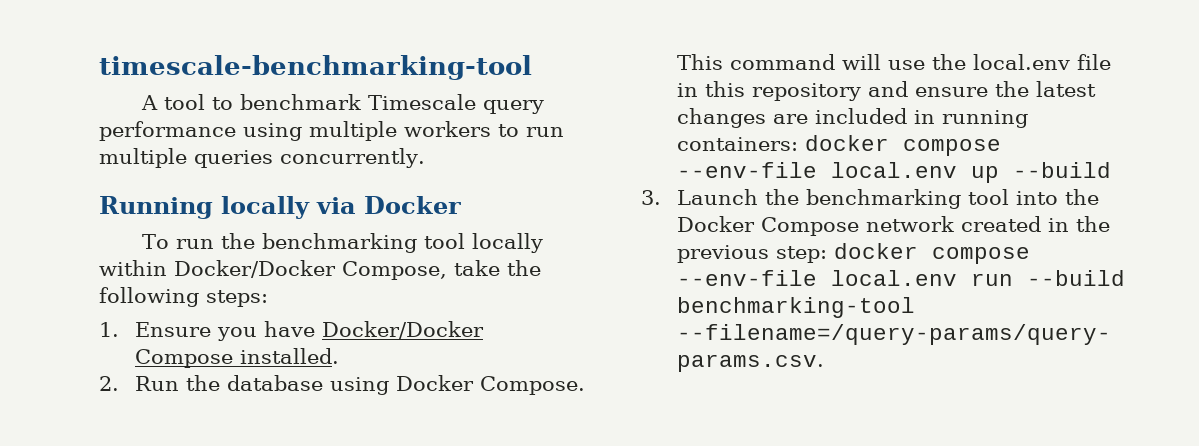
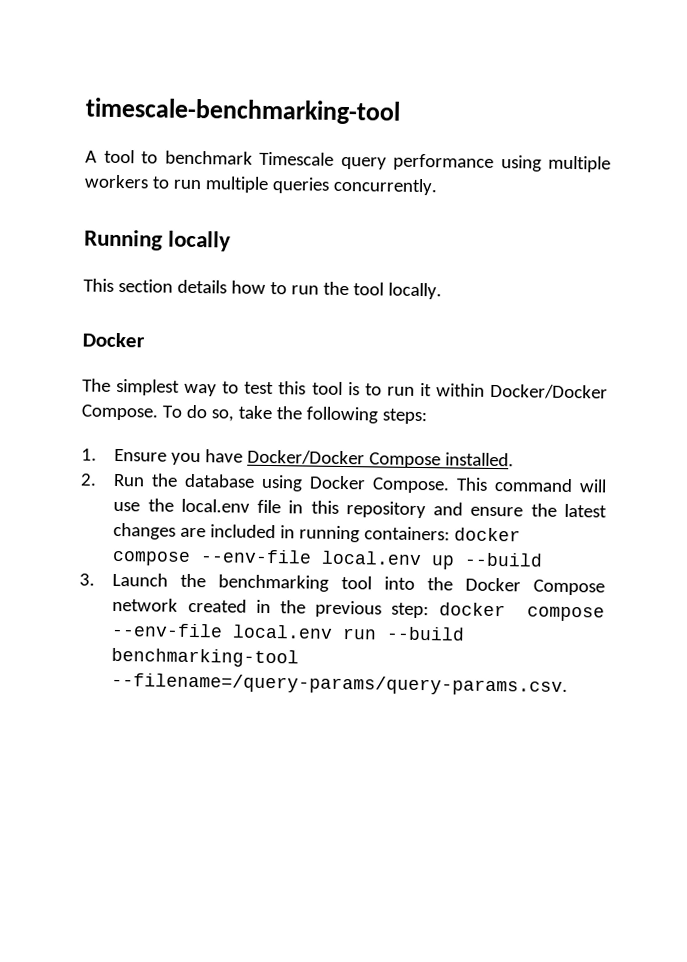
- Running locally via Docker
- To run the benchmarking tool locally within Docker/Docker Compose, take the following steps:
+ Running locally
+ This section details how to run the tool locally.
+ Docker
+ The simplest way to test this tool is to run it within Docker/Docker Compose. To do so, take the following steps:

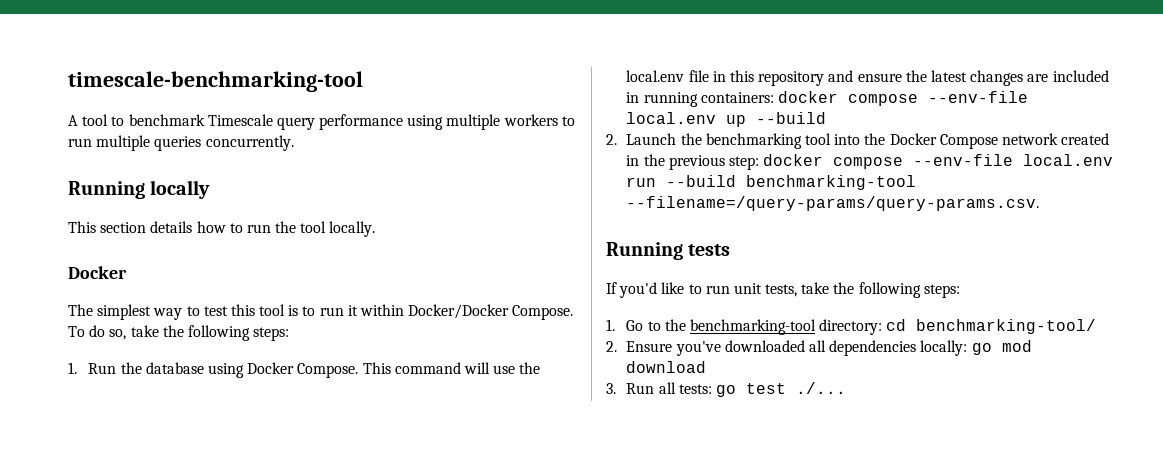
- 1. Ensure you have Docker/Docker Compose installed.
- 2. Run the database using Docker Compose.
+ 1. Run the database using Docker Compose.
- 3. Launch the benchmarking tool into the Docker Compose network created in the previous step: docker compose --env-file local.env run --build benchmarking-tool --filename=/query-params/query-params.csv.
+ 2. Launch the benchmarking tool into the Docker Compose network created in the previous step: docker compose --env-file local.env run --build benchmarking-tool --filename=/query-params/query-params.csv.
+ Running tests
+ If you'd like to run unit tests, take the following steps:
+ 1. Go to the benchmarking-tool directory: cd benchmarking-tool/
+ 2. Ensure you've downloaded all dependencies locally: go mod download
+ 3. Run all tests: go test ./...

